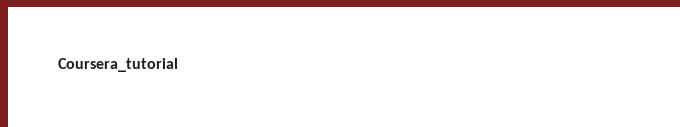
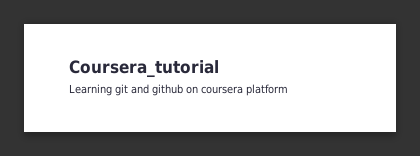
+ Learning git and github on coursera platform

